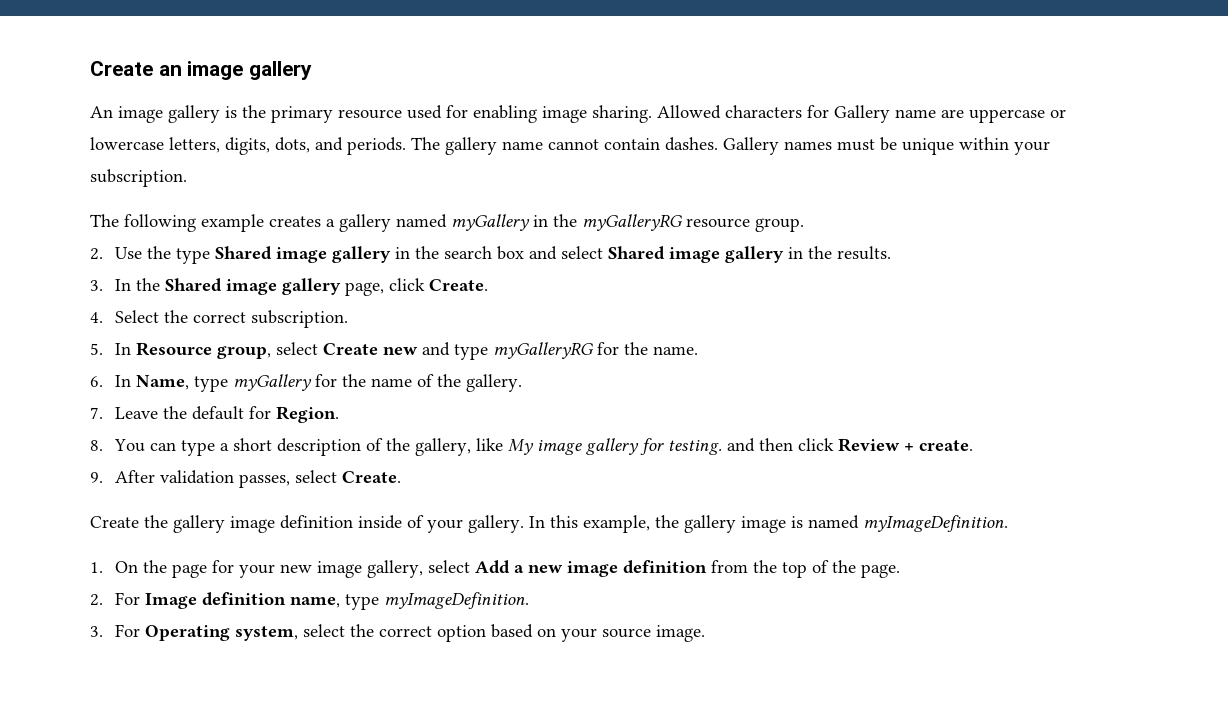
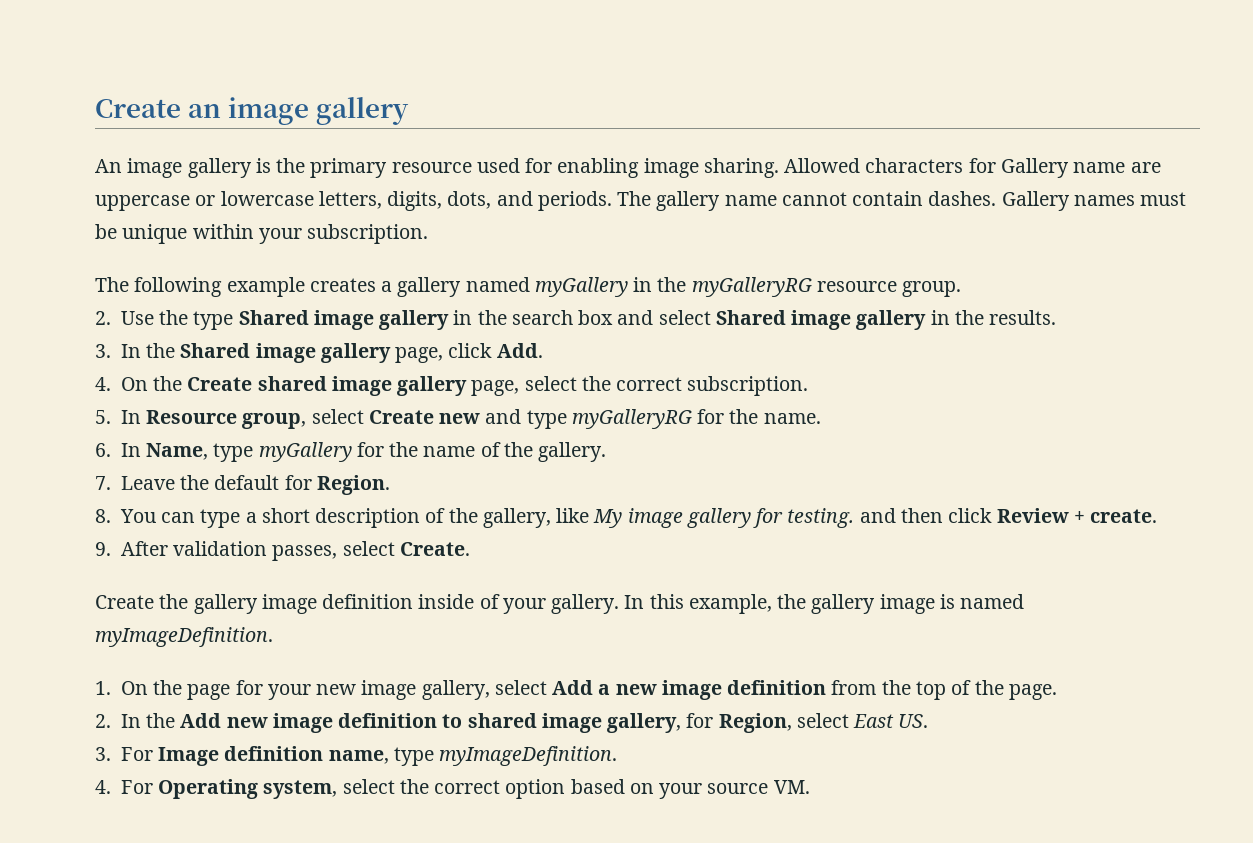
- 3. In the Shared image gallery page, click Create.
- 4. Select the correct subscription.
+ 3. In the Shared image gallery page, click Add.
+ 4. On the Create shared image gallery page, select the correct subscription.
- 2. For Image definition name, type myImageDefinition.
+ 2. In the Add new image definition to shared image gallery, for Region, select East US.
+ 3. For Image definition name, type myImageDefinition.
- 3. For Operating system, select the correct option based on your source image.
+ 4. For Operating system, select the correct option based on your source VM.

